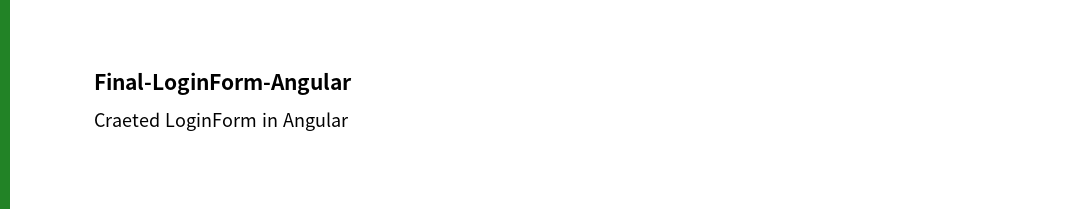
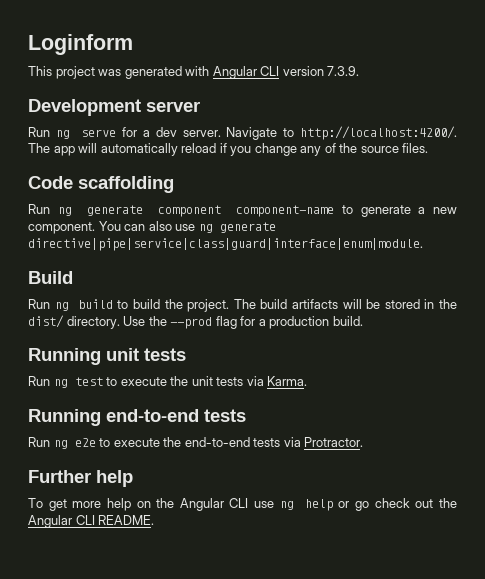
- Final-LoginForm-Angular
- Craeted LoginForm in Angular
+ Loginform
+ This project was generated with Angular CLI version 7.3.9.
+ Development server
+ Run ng serve for a dev server. Navigate to http://localhost:4200/. The app will automatically reload if you change any of the source files.
+ Code scaffolding
+ Run ng generate component component-name to generate a new component. You can also use ng generate directive|pipe|service|class|guard|interface|enum|module.
+ Build
+ Run ng build to build the project. The build artifacts will be stored in the dist/ directory. Use the --prod flag for a production build.
+ Running unit tests
+ Run ng test to execute the unit tests via Karma.
+ Running end-to-end tests
+ Run ng e2e to execute the end-to-end tests via Protractor.
+ Further help
+ To get more help on the Angular CLI use ng help or go check out the Angular CLI README.

